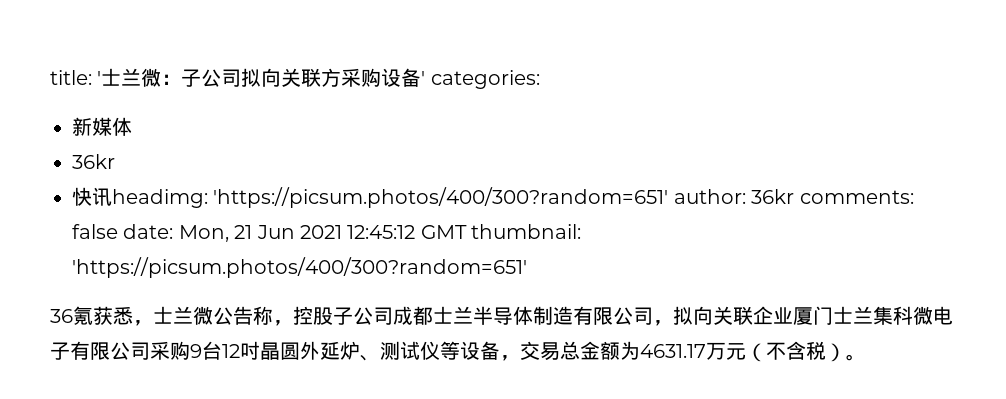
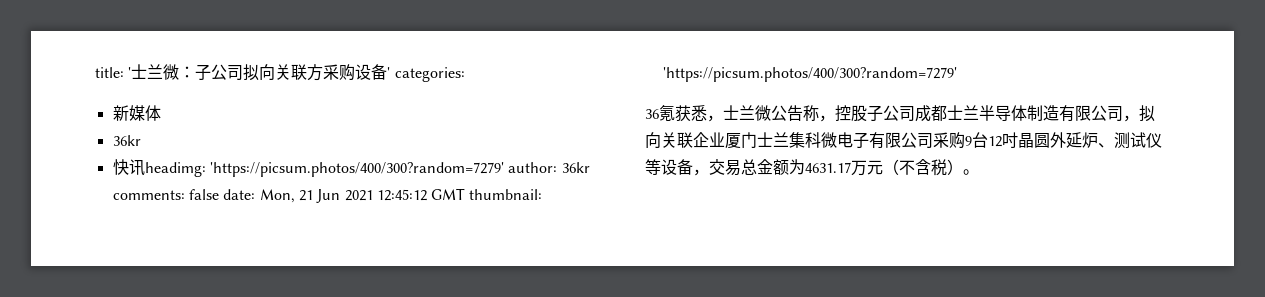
- 快讯headimg: 'https://picsum.photos/400/300?random=651' author: 36kr comments: false date: Mon, 21 Jun 2021 12:45:12 GMT thumbnail: 'https://picsum.photos/400/300?random=651'
+ 快讯headimg: 'https://picsum.photos/400/300?random=7279' author: 36kr comments: false date: Mon, 21 Jun 2021 12:45:12 GMT thumbnail: 'https://picsum.photos/400/300?random=7279'

